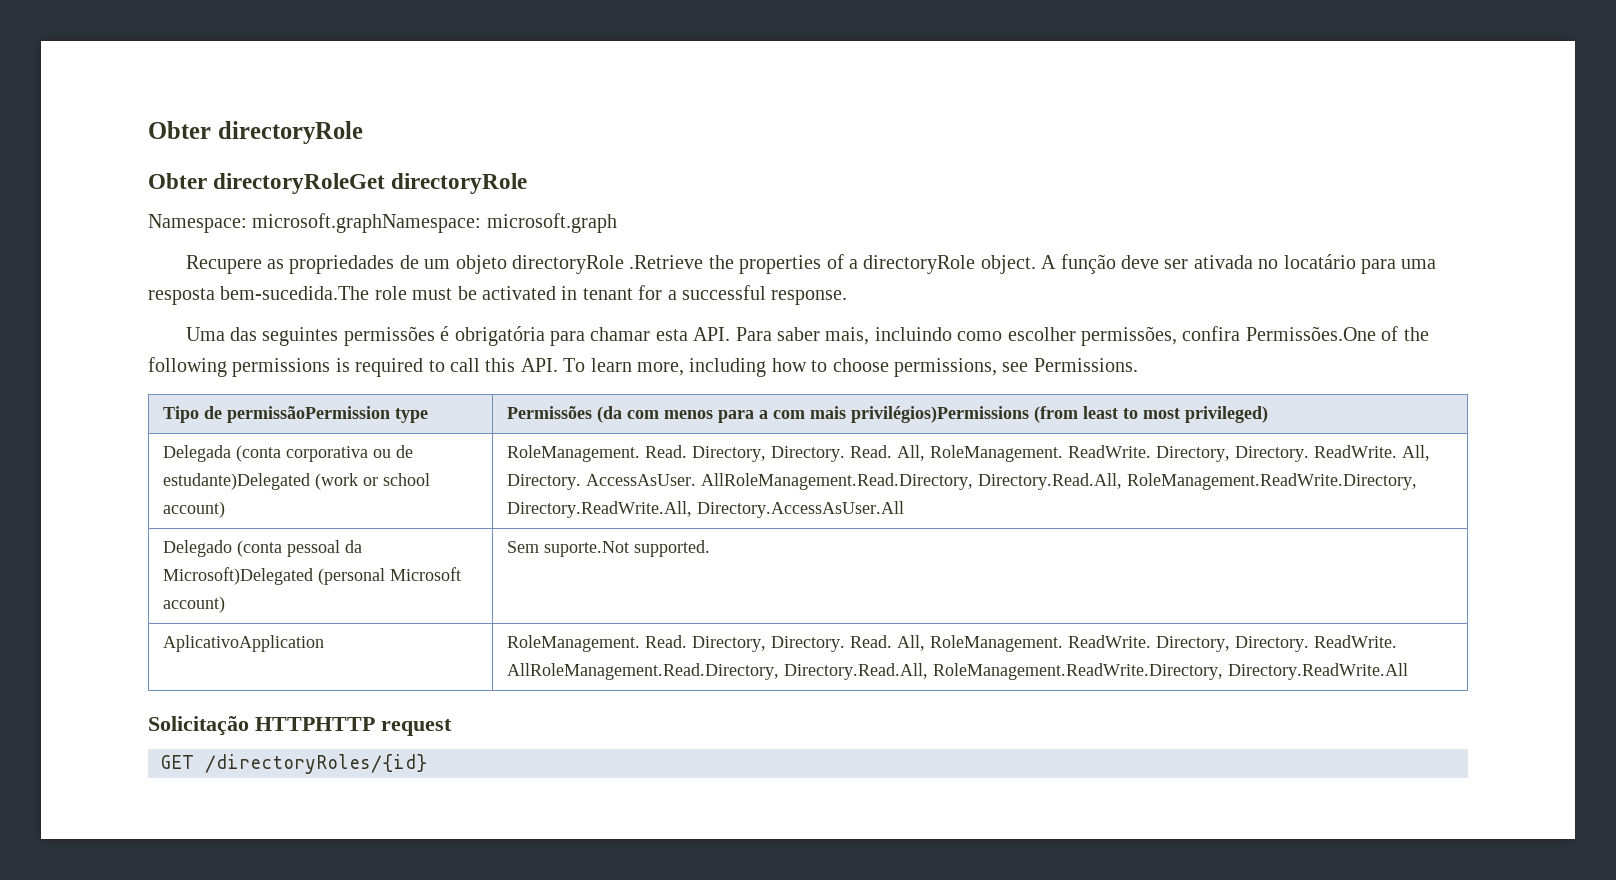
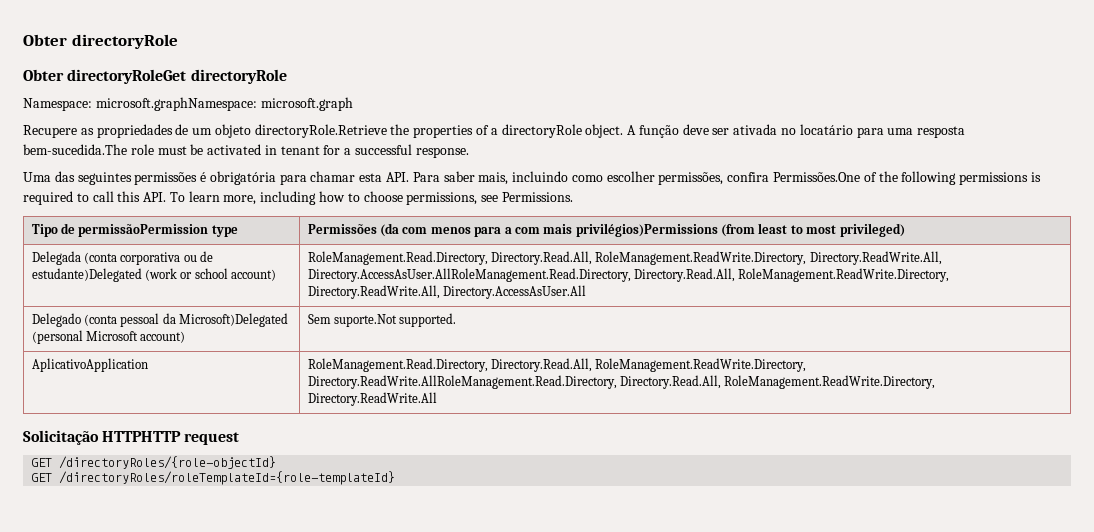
- Recupere as propriedades de um objeto directoryRole .Retrieve the properties of a directoryRole object.
+ Recupere as propriedades de um objeto directoryRole.Retrieve the properties of a directoryRole object.
- Delegada (conta corporativa ou de estudante)Delegated (work or school account) | RoleManagement. Read. Directory, Directory. Read. All, RoleManagement. ReadWrite. Directory, Directory. ReadWrite. All, Directory. AccessAsUser. AllRoleManagement.Read.Directory, Directory.Read.All, RoleManagement.ReadWrite.Directory, Directory.ReadWrite.All, Directory.AccessAsUser.All
+ Delegada (conta corporativa ou de estudante)Delegated (work or school account) | RoleManagement.Read.Directory, Directory.Read.All, RoleManagement.ReadWrite.Directory, Directory.ReadWrite.All, Directory.AccessAsUser.AllRoleManagement.Read.Directory, Directory.Read.All, RoleManagement.ReadWrite.Directory, Directory.ReadWrite.All, Directory.AccessAsUser.All
- AplicativoApplication | RoleManagement. Read. Directory, Directory. Read. All, RoleManagement. ReadWrite. Directory, Directory. ReadWrite. AllRoleManagement.Read.Directory, Directory.Read.All, RoleManagement.ReadWrite.Directory, Directory.ReadWrite.All
+ AplicativoApplication | RoleManagement.Read.Directory, Directory.Read.All, RoleManagement.ReadWrite.Directory, Directory.ReadWrite.AllRoleManagement.Read.Directory, Directory.Read.All, RoleManagement.ReadWrite.Directory, Directory.ReadWrite.All
- GET /directoryRoles/{id}
+ GET /directoryRoles/{role-objectId}
+ GET /directoryRoles/roleTemplateId={role-templateId}

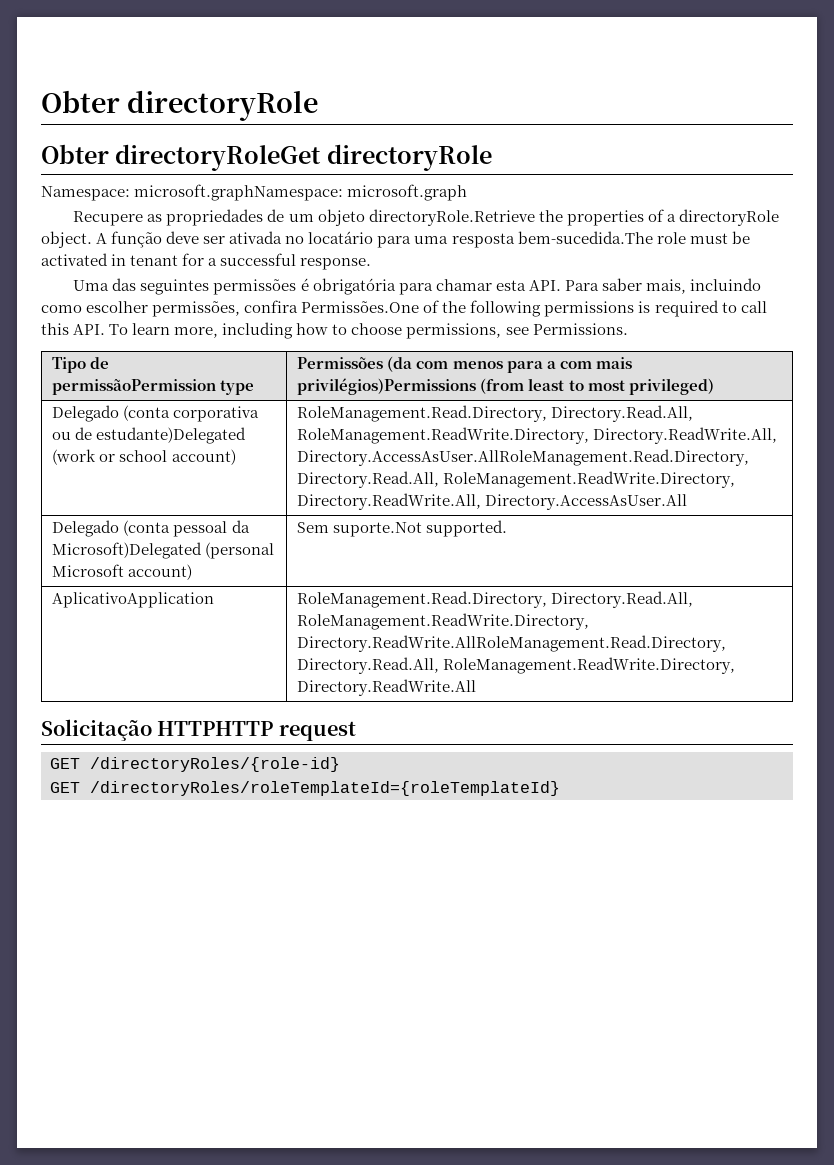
- Delegada (conta corporativa ou de estudante)Delegated (work or school account) | RoleManagement.Read.Directory, Directory.Read.All, RoleManagement.ReadWrite.Directory, Directory.ReadWrite.All, Directory.AccessAsUser.AllRoleManagement.Read.Directory, Directory.Read.All, RoleManagement.ReadWrite.Directory, Directory.ReadWrite.All, Directory.AccessAsUser.All
+ Delegado (conta corporativa ou de estudante)Delegated (work or school account) | RoleManagement.Read.Directory, Directory.Read.All, RoleManagement.ReadWrite.Directory, Directory.ReadWrite.All, Directory.AccessAsUser.AllRoleManagement.Read.Directory, Directory.Read.All, RoleManagement.ReadWrite.Directory, Directory.ReadWrite.All, Directory.AccessAsUser.All
- GET /directoryRoles/{role-objectId}
- GET /directoryRoles/roleTemplateId={role-templateId}
+ GET /directoryRoles/{role-id}
+ GET /directoryRoles/roleTemplateId={roleTemplateId}

